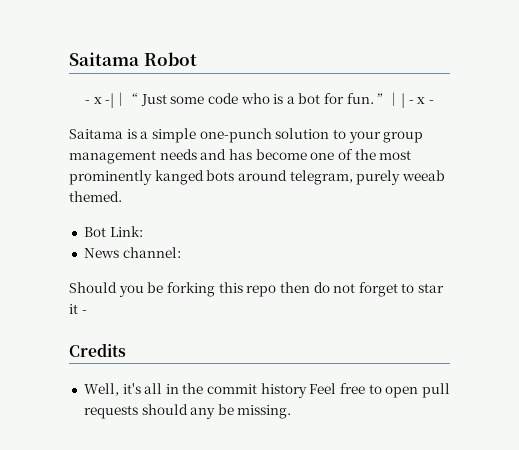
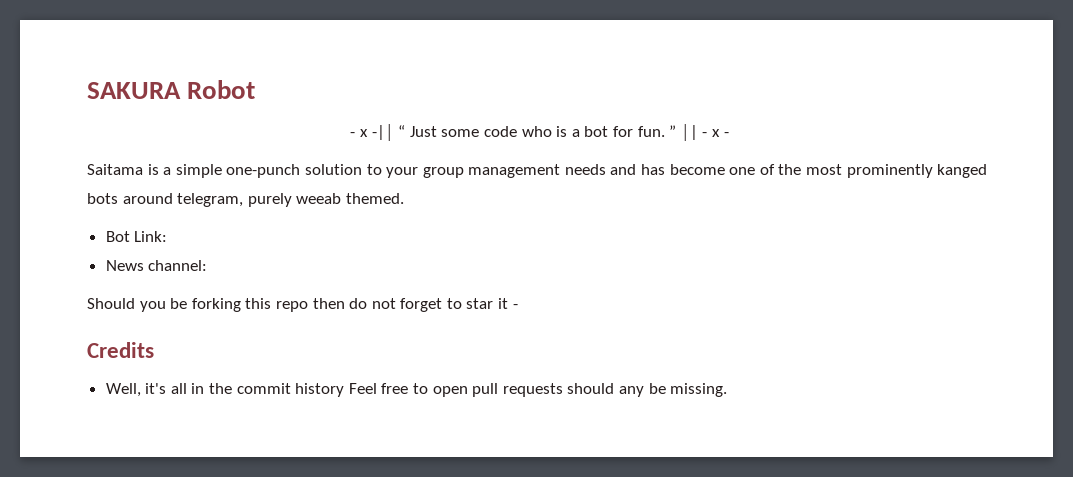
- Saitama Robot
+ SAKURA Robot

